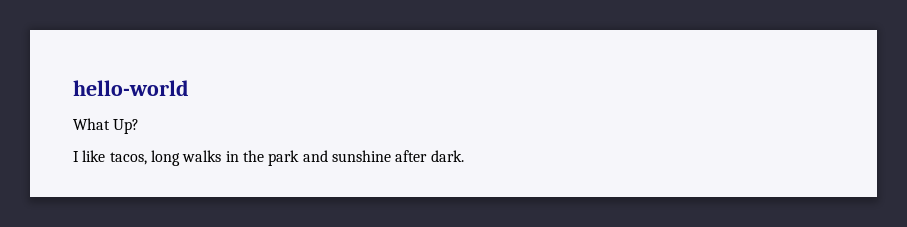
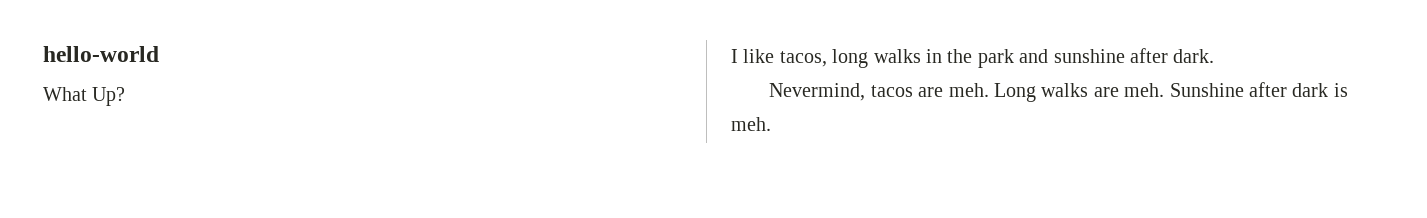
+ Nevermind, tacos are meh. Long walks are meh. Sunshine after dark is meh.

